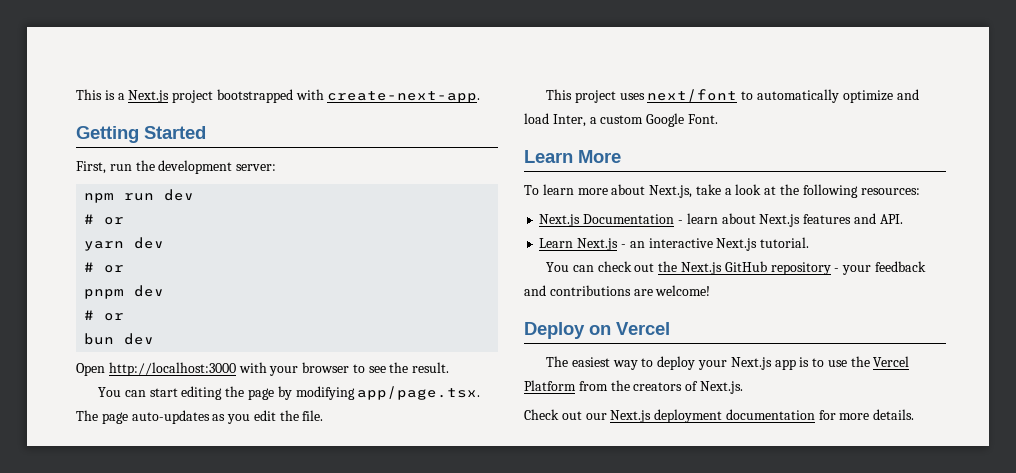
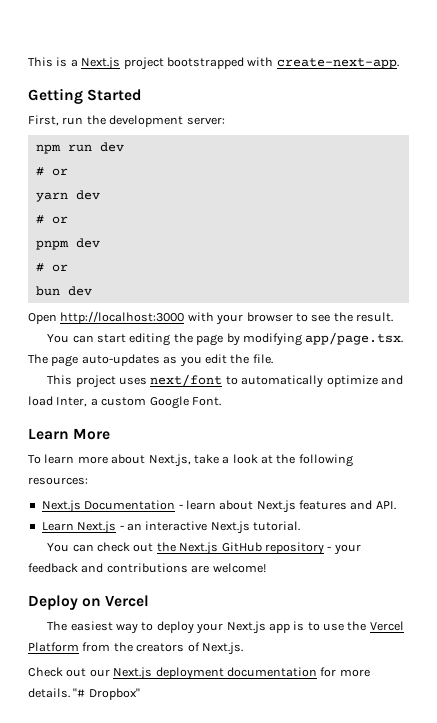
+ "# Dropbox"

